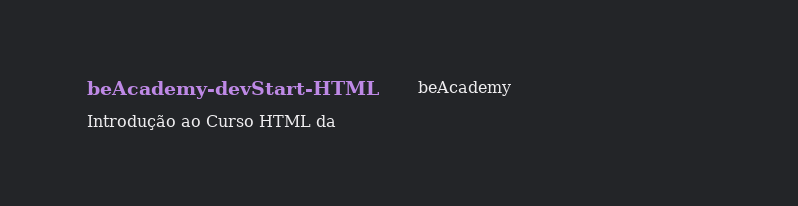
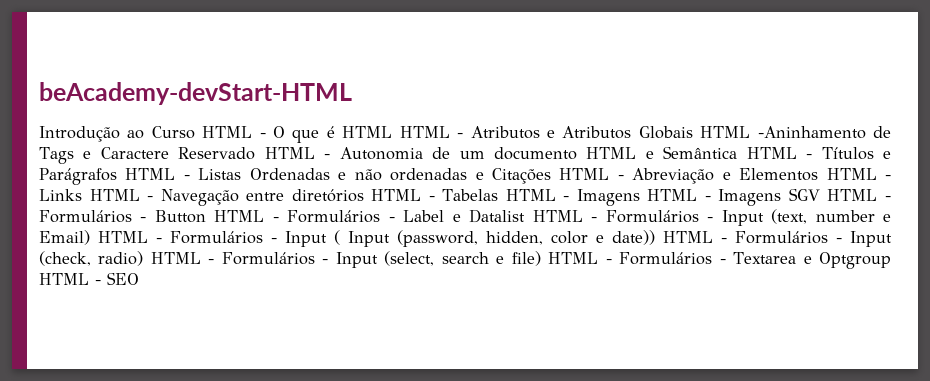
- Introdução ao Curso HTML da beAcademy
+ Introdução ao Curso HTML - O que é HTML HTML - Atributos e Atributos Globais HTML -Aninhamento de Tags e Caractere Reservado HTML - Autonomia de um documento HTML e Semântica HTML - Títulos e Parágrafos HTML - Listas Ordenadas e não ordenadas e Citações HTML - Abreviação e Elementos HTML - Links HTML - Navegação entre diretórios HTML - Tabelas HTML - Imagens HTML - Imagens SGV HTML - Formulários - Button HTML - Formulários - Label e Datalist HTML - Formulários - Input (text, number e Email) HTML - Formulários - Input ( Input (password, hidden, color e date)) HTML - Formulários - Input (check, radio) HTML - Formulários - Input (select, search e file) HTML - Formulários - Textarea e Optgroup HTML - SEO

